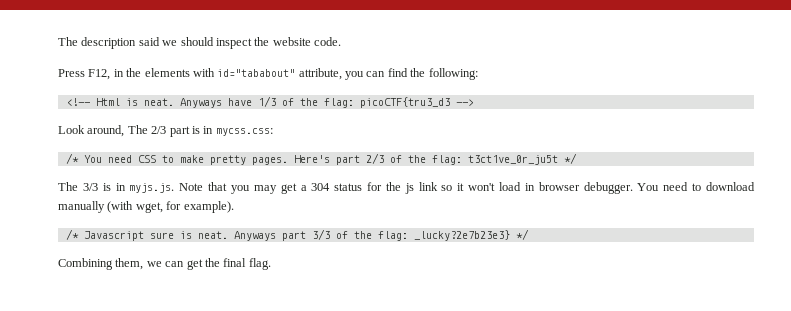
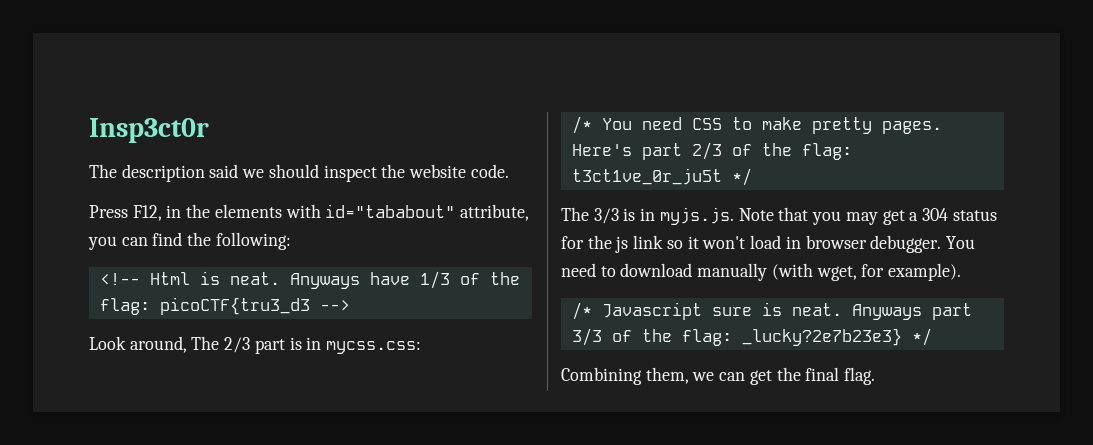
+ Insp3ct0r

